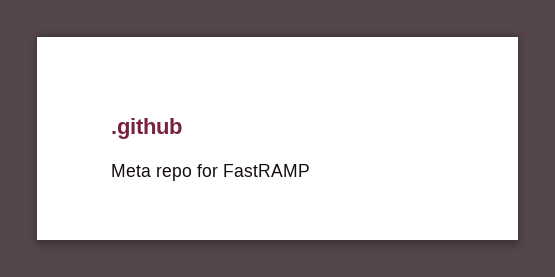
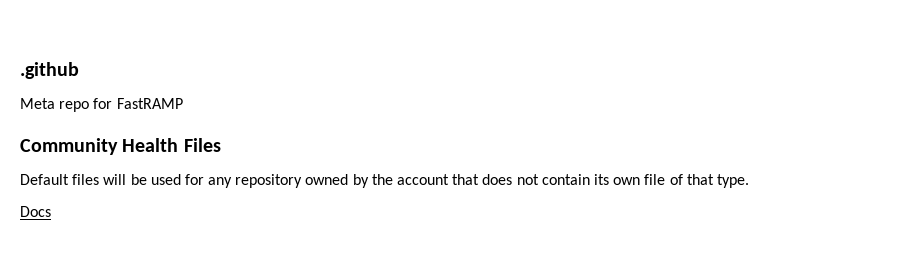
+ Community Health Files
+ Default files will be used for any repository owned by the account that does not contain its own file of that type.
+ Docs

